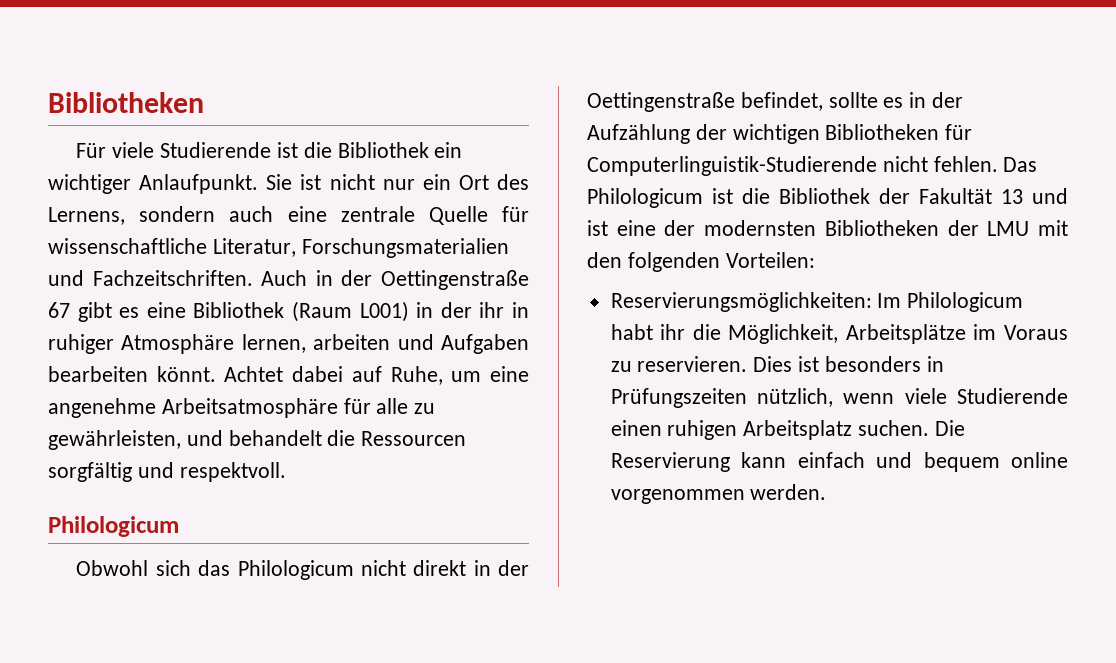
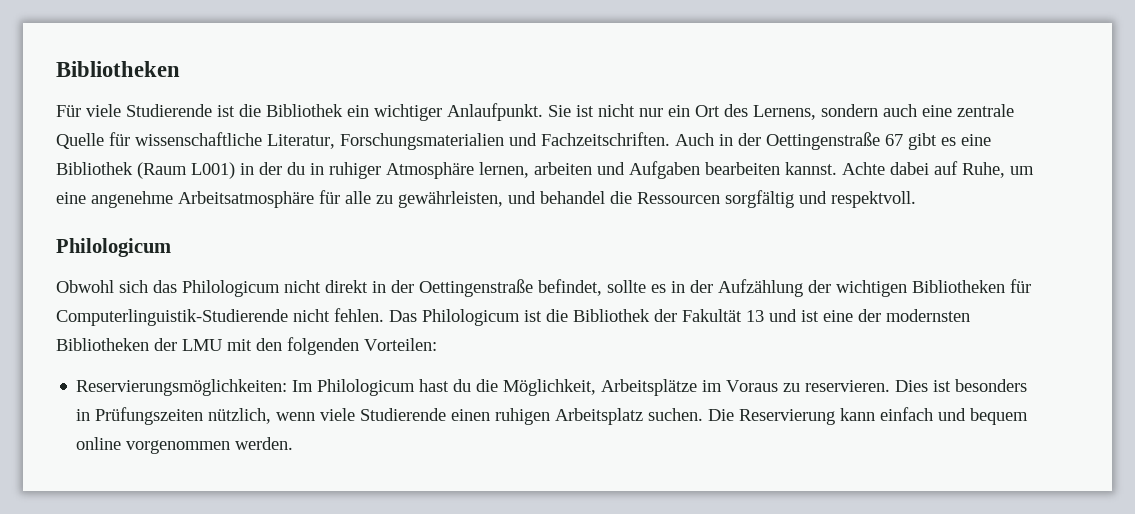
- Auch in der Oettingenstraße 67 gibt es eine Bibliothek (Raum L001) in der ihr in ruhiger Atmosphäre lernen, arbeiten und Aufgaben bearbeiten könnt. Achtet dabei auf Ruhe, um eine angenehme Arbeitsatmosphäre für alle zu gewährleisten, und behandelt die Ressourcen sorgfältig und respektvoll.
+ Auch in der Oettingenstraße 67 gibt es eine Bibliothek (Raum L001) in der du in ruhiger Atmosphäre lernen, arbeiten und Aufgaben bearbeiten kannst. Achte dabei auf Ruhe, um eine angenehme Arbeitsatmosphäre für alle zu gewährleisten, und behandel die Ressourcen sorgfältig und respektvoll.
- Reservierungsmöglichkeiten: Im Philologicum habt ihr die Möglichkeit, Arbeitsplätze im Voraus zu reservieren.
+ Reservierungsmöglichkeiten: Im Philologicum hast du die Möglichkeit, Arbeitsplätze im Voraus zu reservieren.

